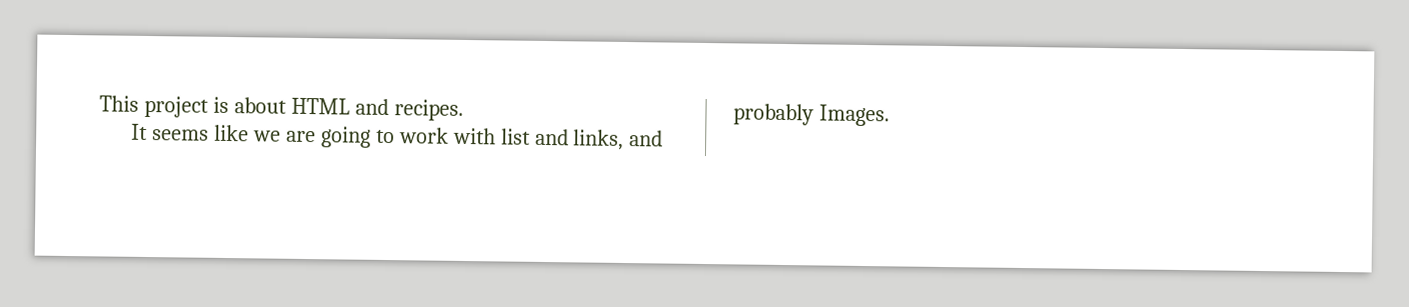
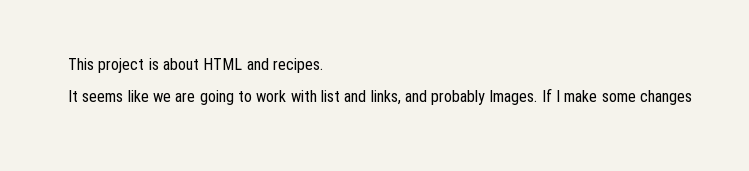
+ If I make some changes

